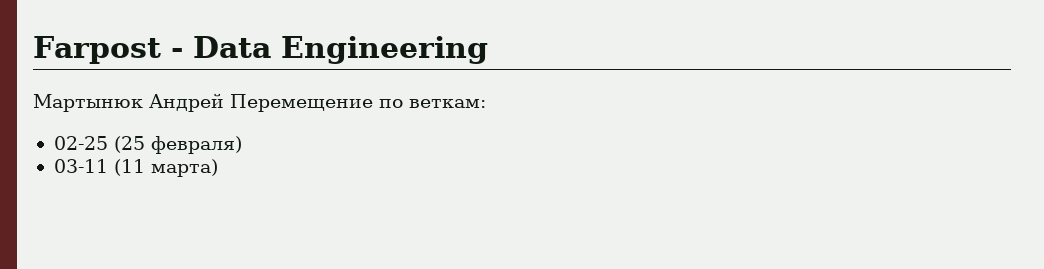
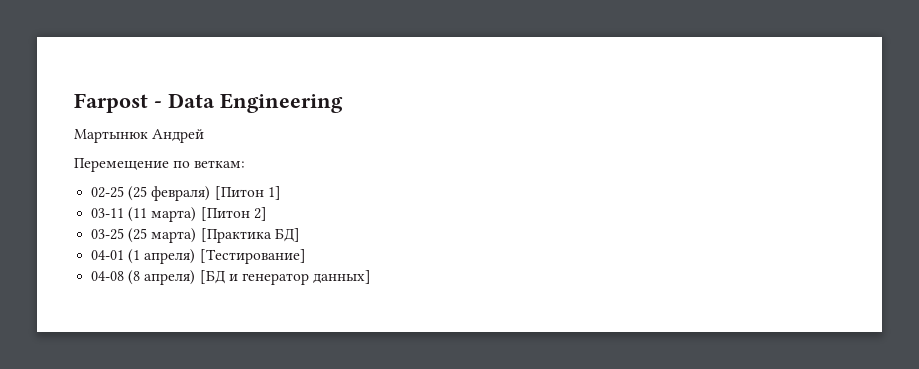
- Мартынюк Андрей Перемещение по веткам:
+ Мартынюк Андрей
+ Перемещение по веткам:
- 02-25 (25 февраля)
+ 02-25 (25 февраля) [Питон 1]
- 03-11 (11 марта)
+ 03-11 (11 марта) [Питон 2]
+ 03-25 (25 марта) [Практика БД]
+ 04-01 (1 апреля) [Тестирование]
+ 04-08 (8 апреля) [БД и генератор данных]

